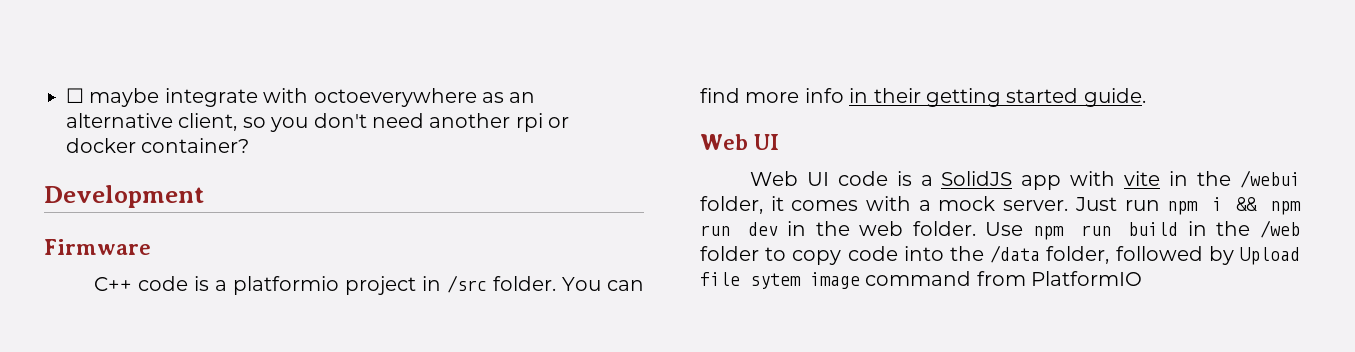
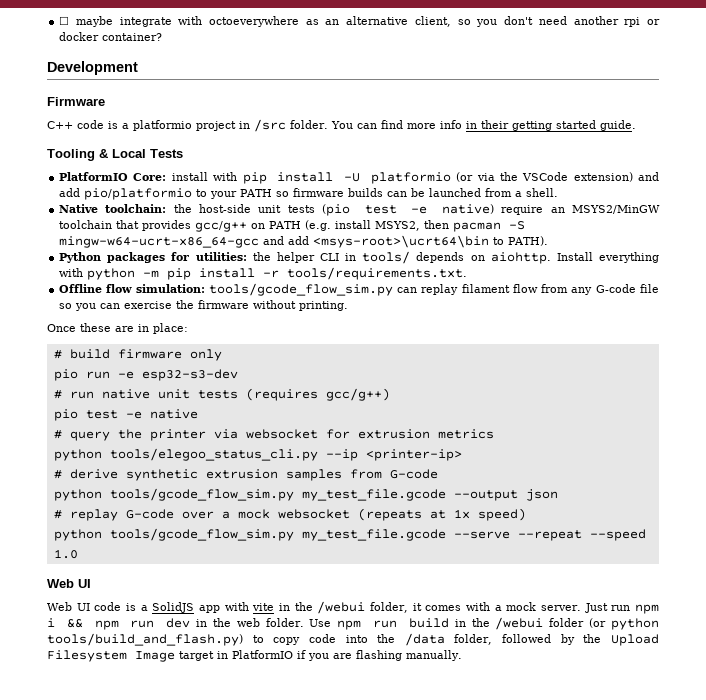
+ Tooling & Local Tests
+ PlatformIO Core: install with pip install -U platformio (or via the VSCode extension) and add pio/platformio to your PATH so firmware builds can be launched from a shell.
+ Native toolchain: the host-side unit tests (pio test -e native) require an MSYS2/MinGW toolchain that provides gcc/g++ on PATH (e.g. install MSYS2, then pacman -S mingw-w64-ucrt-x86_64-gcc and add <msys-root>\ucrt64\bin to PATH).
+ Python packages for utilities: the helper CLI in tools/ depends on aiohttp. Install everything with python -m pip install -r tools/requirements.txt.
+ Offline flow simulation: tools/gcode_flow_sim.py can replay filament flow from any G-code file so you can exercise the firmware without printing.
+ Once these are in place:
+ # build firmware only
+ pio run -e esp32-s3-dev
+ # run native unit tests (requires gcc/g++)
+ pio test -e native
+ # query the printer via websocket for extrusion metrics
+ python tools/elegoo_status_cli.py --ip <printer-ip>
+ # derive synthetic extrusion samples from G-code
+ python tools/gcode_flow_sim.py my_test_file.gcode --output json
+ # replay G-code over a mock websocket (repeats at 1x speed)
+ python tools/gcode_flow_sim.py my_test_file.gcode --serve --repeat --speed 1.0
- Use npm run build in the /web folder to copy code into the /data folder, followed by Upload file sytem image command from PlatformIO
+ Use npm run build in the /webui folder (or python tools/build_and_flash.py) to copy code into the /data folder, followed by the Upload Filesystem Image target in PlatformIO if you are flashing manually.

